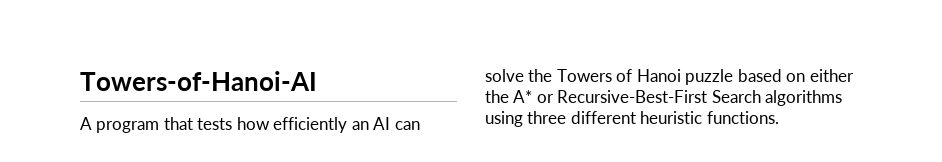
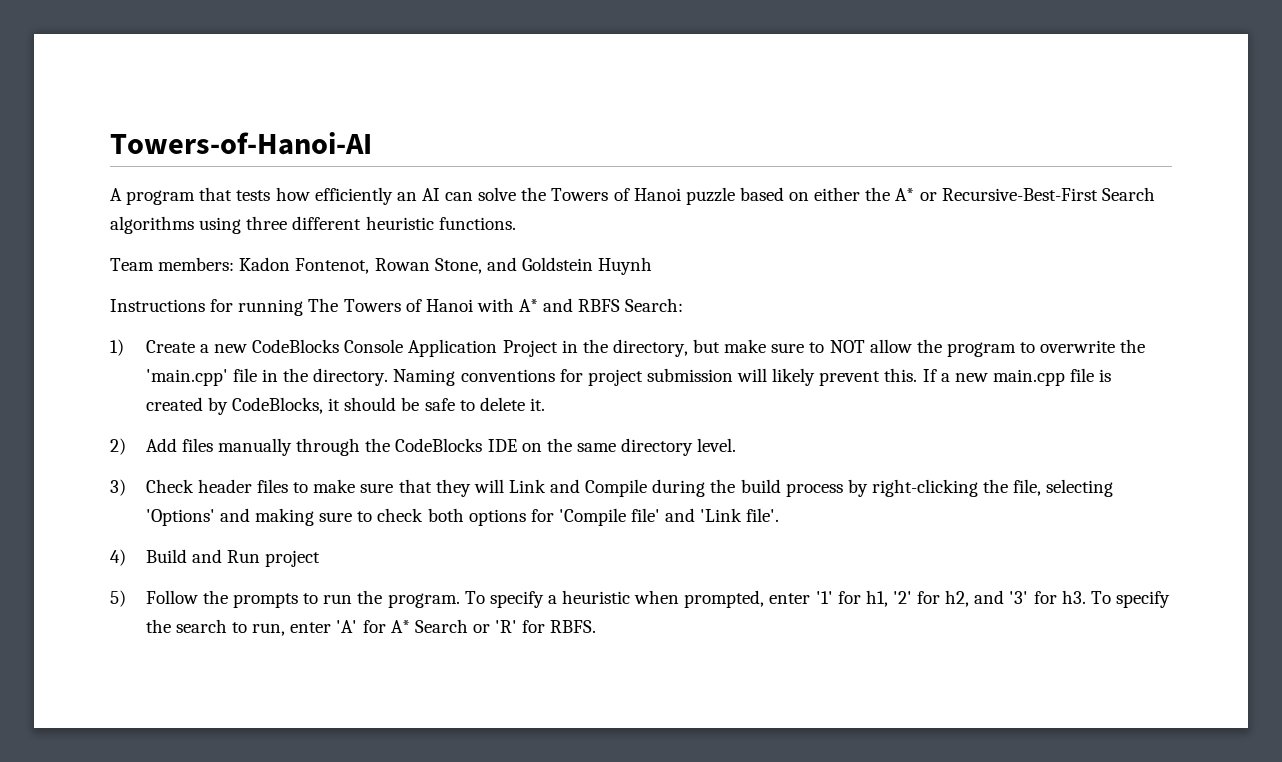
+ Team members: Kadon Fontenot, Rowan Stone, and Goldstein Huynh
+ Instructions for running The Towers of Hanoi with A* and RBFS Search:
+ 1) Create a new CodeBlocks Console Application Project in the directory, but make sure to NOT allow the program to overwrite the 'main.cpp' file in the directory. Naming conventions for project submission will likely prevent this. If a new main.cpp file is created by CodeBlocks, it should be safe to delete it.
+ 2) Add files manually through the CodeBlocks IDE on the same directory level.
+ 3) Check header files to make sure that they will Link and Compile during the build process by right-clicking the file, selecting 'Options' and making sure to check both options for 'Compile file' and 'Link file'.
+ 4) Build and Run project
+ 5) Follow the prompts to run the program. To specify a heuristic when prompted, enter '1' for h1, '2' for h2, and '3' for h3. To specify the search to run, enter 'A' for A* Search or 'R' for RBFS.

